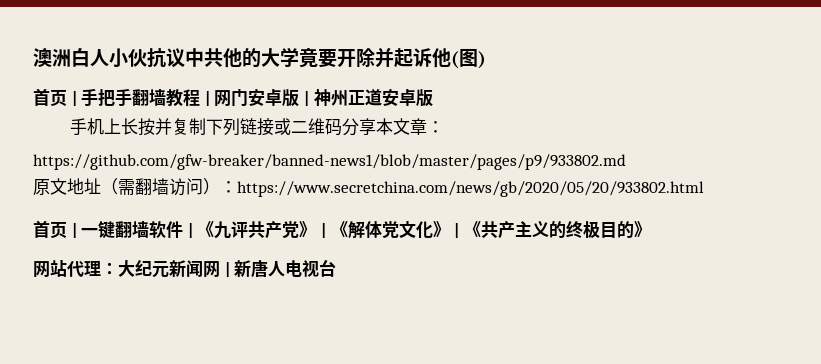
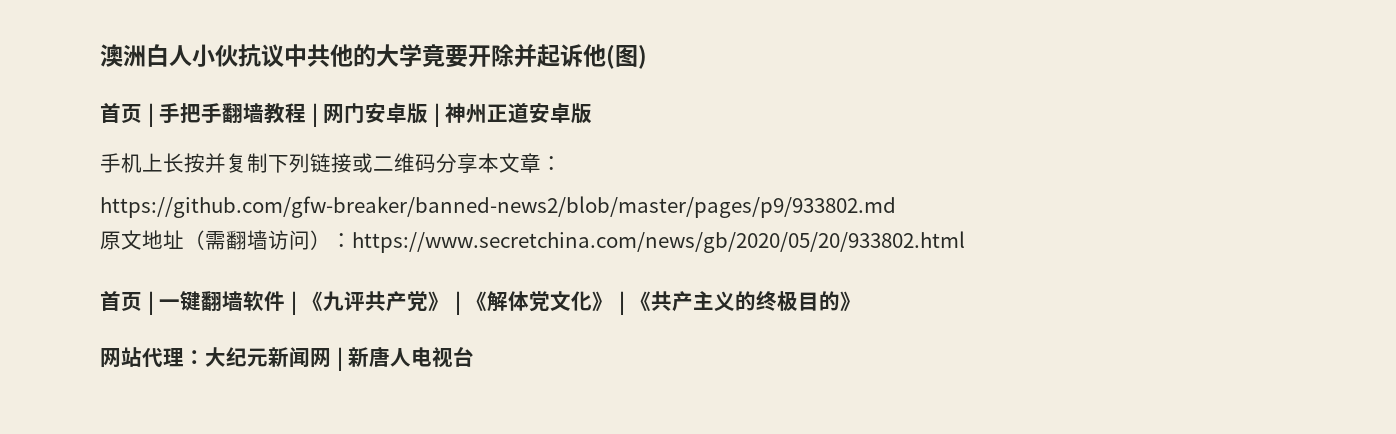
- https://github.com/gfw-breaker/banned-news1/blob/master/pages/p9/933802.md
+ https://github.com/gfw-breaker/banned-news2/blob/master/pages/p9/933802.md

